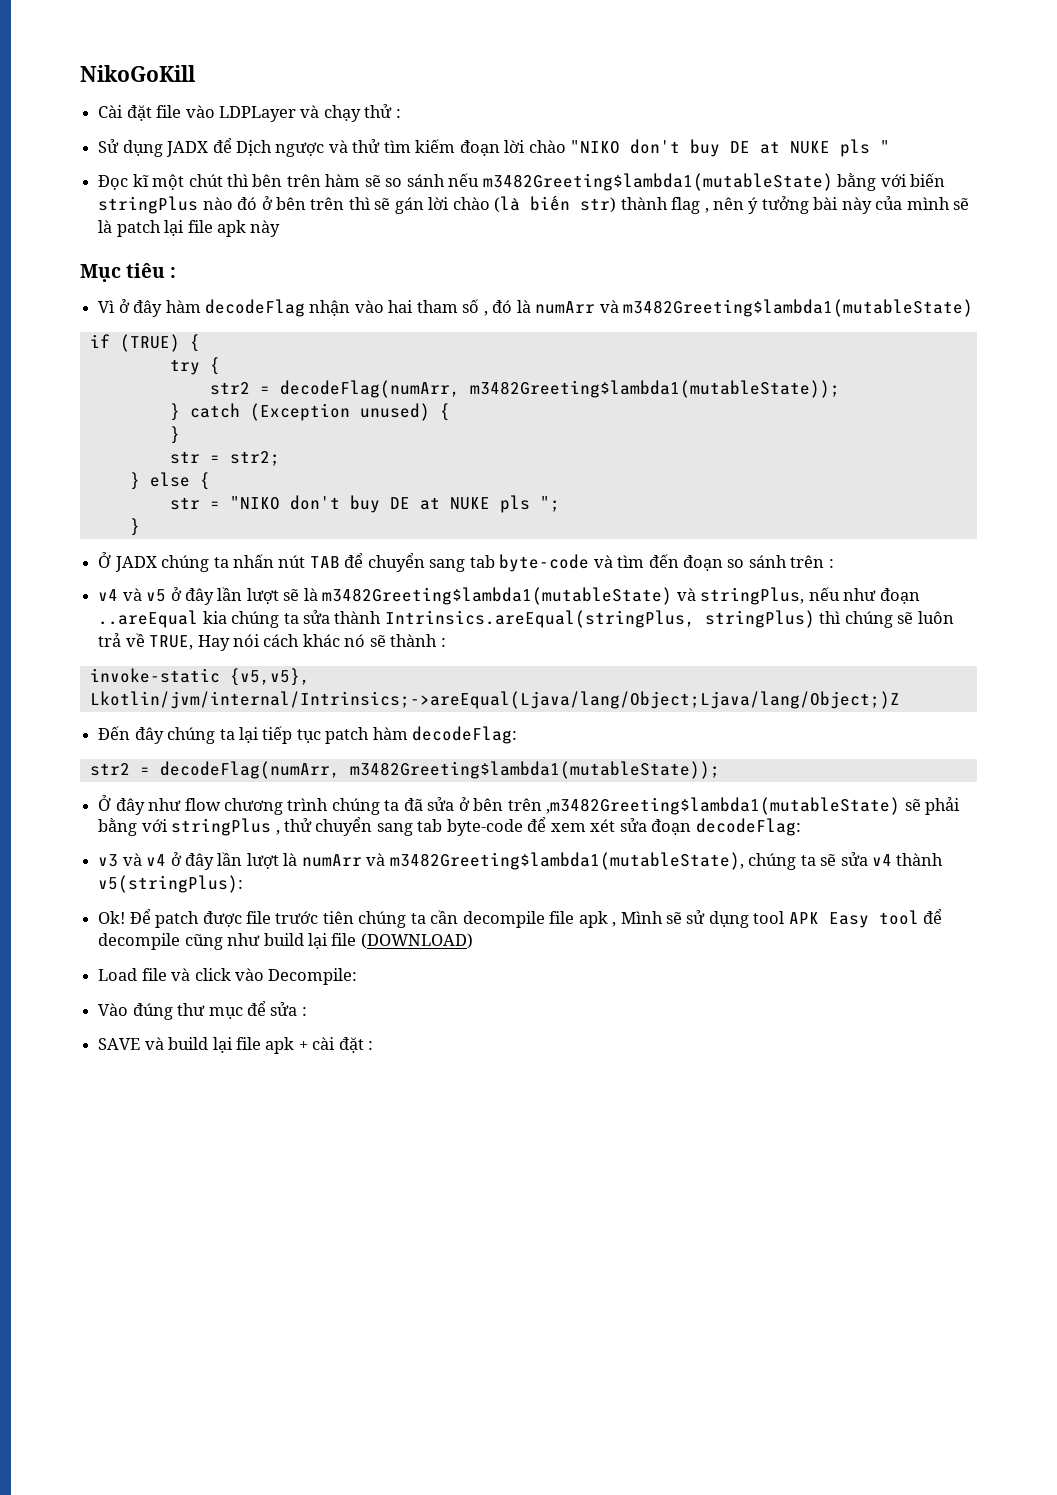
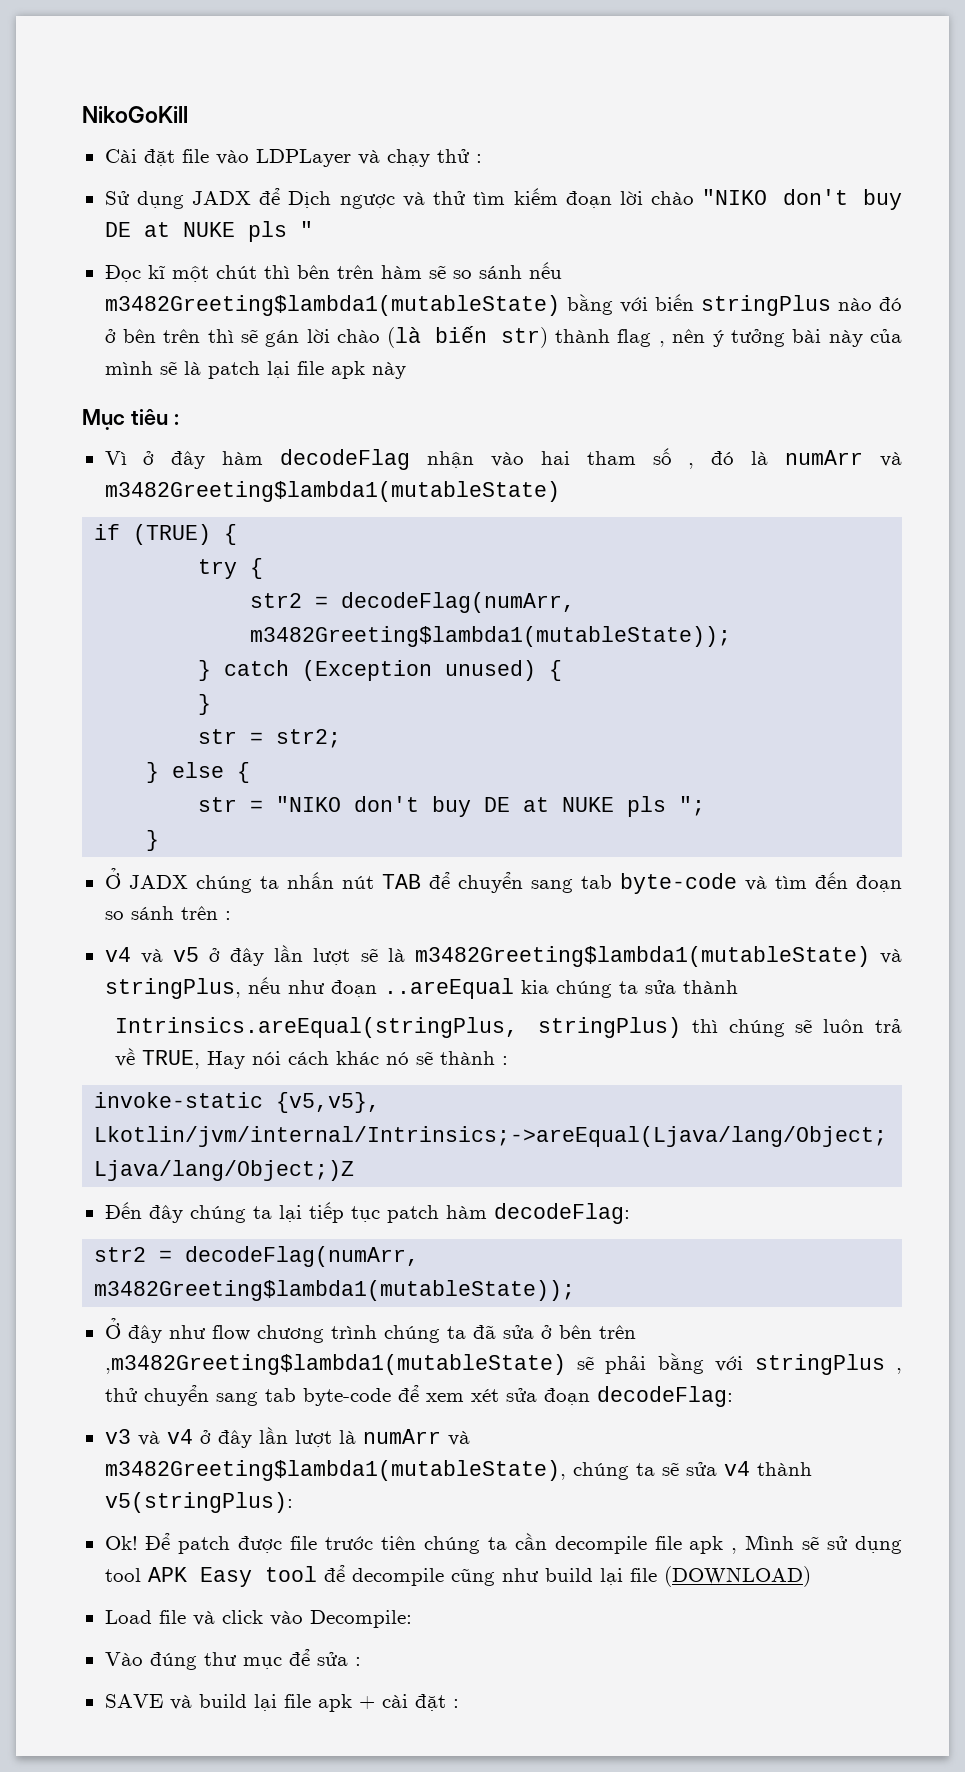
- v4 và v5 ở đây lần lượt sẽ là m3482Greeting$lambda1(mutableState) và stringPlus, nếu như đoạn ..areEqual kia chúng ta sửa thành Intrinsics.areEqual(stringPlus, stringPlus) thì chúng sẽ luôn trả về TRUE, Hay nói cách khác nó sẽ thành :
+ v4 và v5 ở đây lần lượt sẽ là m3482Greeting$lambda1(mutableState) và stringPlus, nếu như đoạn ..areEqual kia chúng ta sửa thành
+ Intrinsics.areEqual(stringPlus, stringPlus) thì chúng sẽ luôn trả về TRUE, Hay nói cách khác nó sẽ thành :

